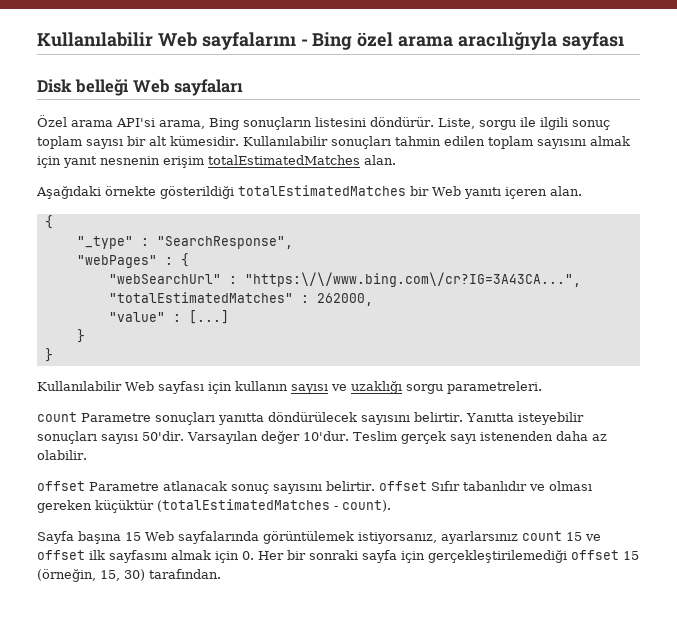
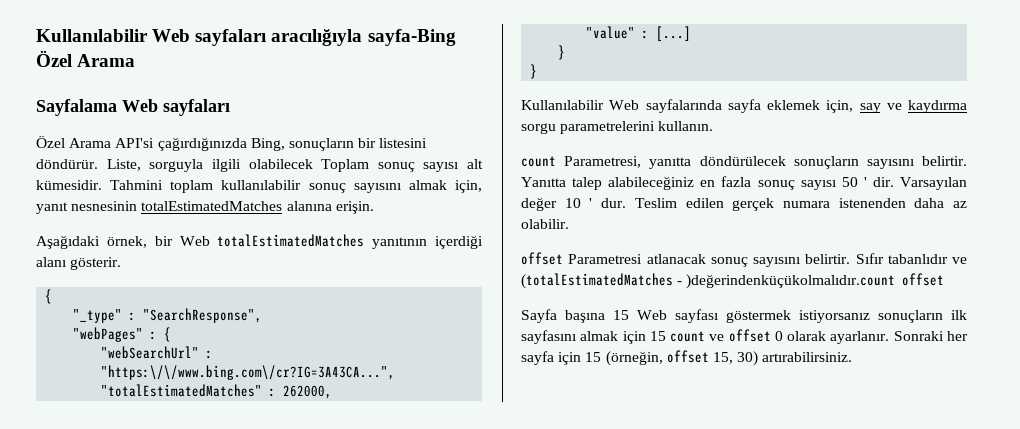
- Kullanılabilir Web sayfalarını - Bing özel arama aracılığıyla sayfası
- Disk belleği Web sayfaları
- Özel arama API'si arama, Bing sonuçların listesini döndürür. Liste, sorgu ile ilgili sonuç toplam sayısı bir alt kümesidir. Kullanılabilir sonuçları tahmin edilen toplam sayısını almak için yanıt nesnenin erişim totalEstimatedMatches alan.
- Aşağıdaki örnekte gösterildiği totalEstimatedMatches bir Web yanıtı içeren alan.
+ Kullanılabilir Web sayfaları aracılığıyla sayfa-Bing Özel Arama
+ Sayfalama Web sayfaları
+ Özel Arama API'si çağırdığınızda Bing, sonuçların bir listesini döndürür. Liste, sorguyla ilgili olabilecek Toplam sonuç sayısı alt kümesidir. Tahmini toplam kullanılabilir sonuç sayısını almak için, yanıt nesnesinin totalEstimatedMatches alanına erişin.
+ Aşağıdaki örnek, bir Web totalEstimatedMatches yanıtının içerdiği alanı gösterir.
- Kullanılabilir Web sayfası için kullanın sayısı ve uzaklığı sorgu parametreleri.
- count Parametre sonuçları yanıtta döndürülecek sayısını belirtir.
+ Kullanılabilir Web sayfalarında sayfa eklemek için, say ve kaydırma sorgu parametrelerini kullanın.
+ count Parametresi, yanıtta döndürülecek sonuçların sayısını belirtir.
- Yanıtta isteyebilir sonuçları sayısı 50'dir. Varsayılan değer 10'dur. Teslim gerçek sayı istenenden daha az olabilir.
+ Yanıtta talep alabileceğiniz en fazla sonuç sayısı 50 ' dir. Varsayılan değer 10 ' dur. Teslim edilen gerçek numara istenenden daha az olabilir.
- offset Parametre atlanacak sonuç sayısını belirtir. offset Sıfır tabanlıdır ve olması gereken küçüktür (totalEstimatedMatches - count).
- Sayfa başına 15 Web sayfalarında görüntülemek istiyorsanız, ayarlarsınız count 15 ve offset ilk sayfasını almak için 0. Her bir sonraki sayfa için gerçekleştirilemediği offset 15 (örneğin, 15, 30) tarafından.
+ offset Parametresi atlanacak sonuç sayısını belirtir. Sıfır tabanlıdır ve (totalEstimatedMatches - )değerindenküçükolmalıdır.count offset
+ Sayfa başına 15 Web sayfası göstermek istiyorsanız sonuçların ilk sayfasını almak için 15 count ve offset 0 olarak ayarlanır. Sonraki her sayfa için 15 (örneğin, offset 15, 30) artırabilirsiniz.

